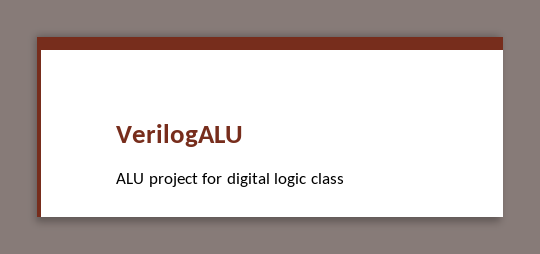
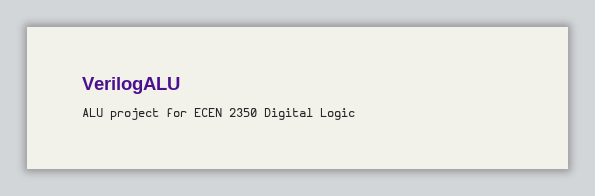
- ALU project for digital logic class
+ ALU project for ECEN 2350 Digital Logic

